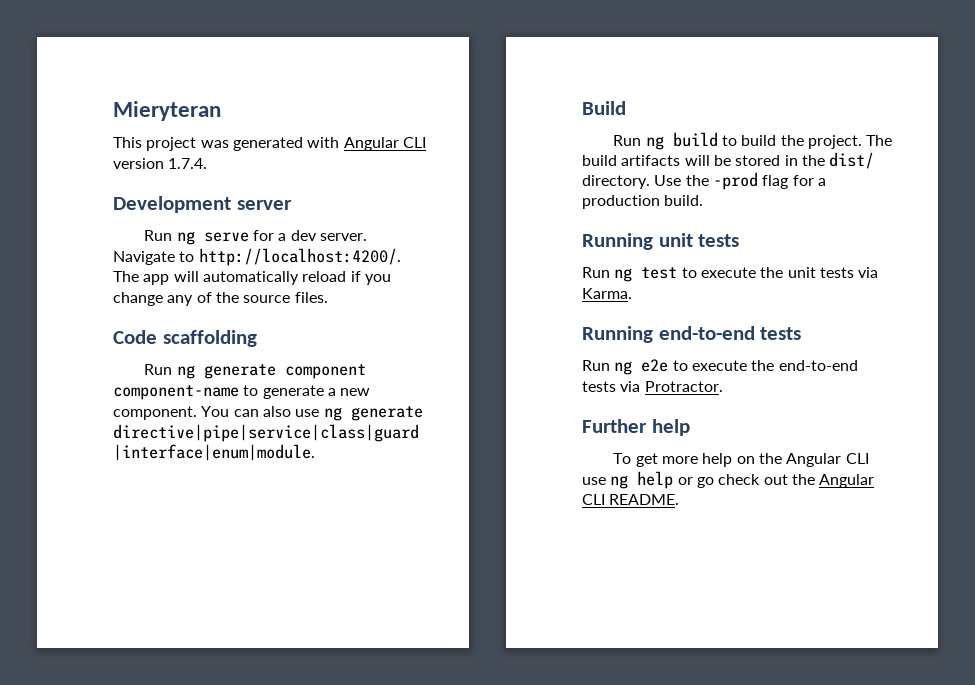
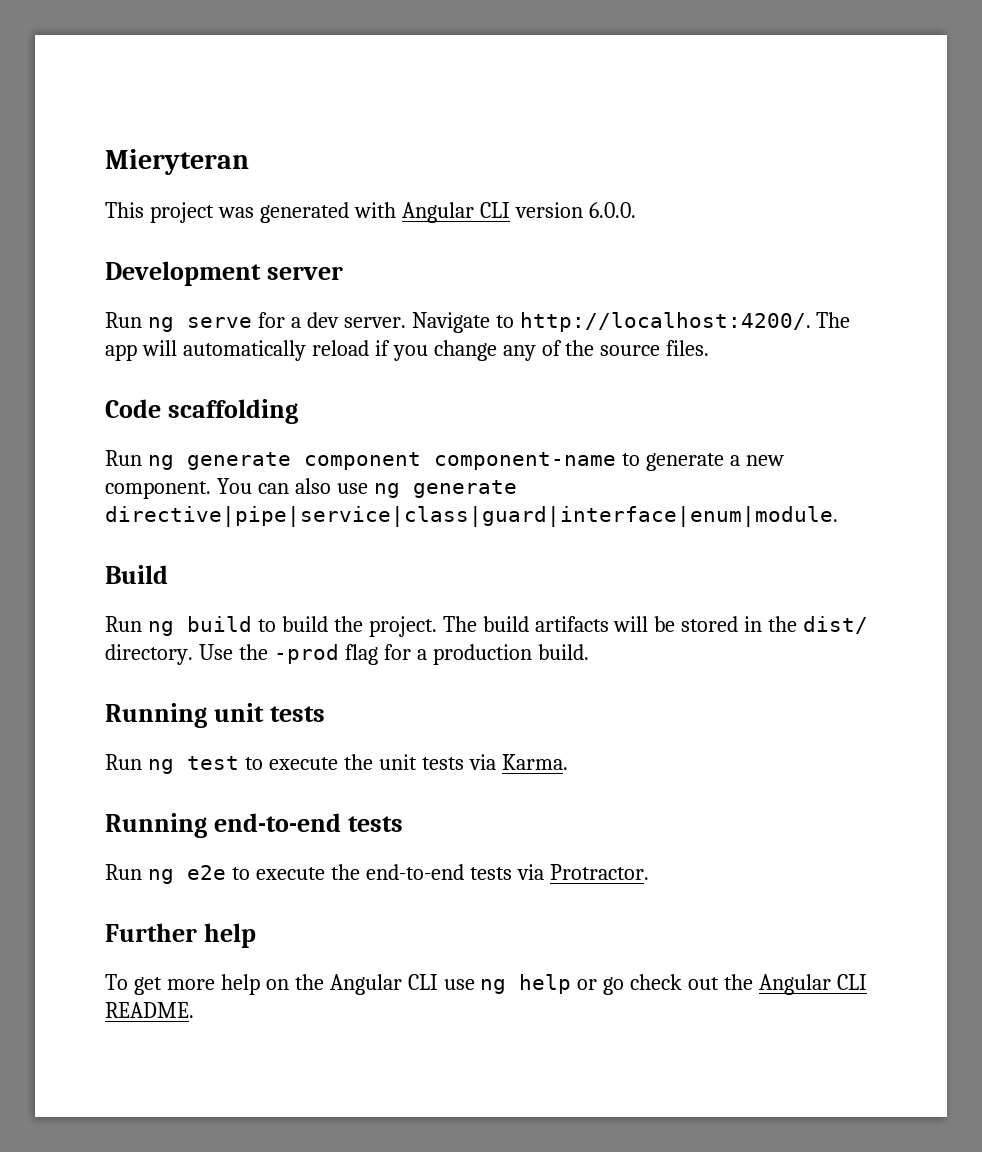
- This project was generated with Angular CLI version 1.7.4.
+ This project was generated with Angular CLI version 6.0.0.

